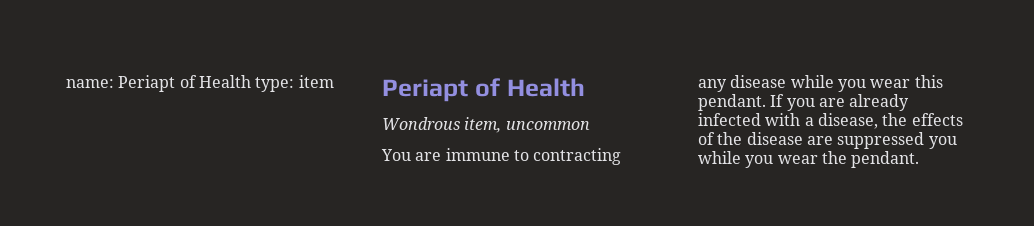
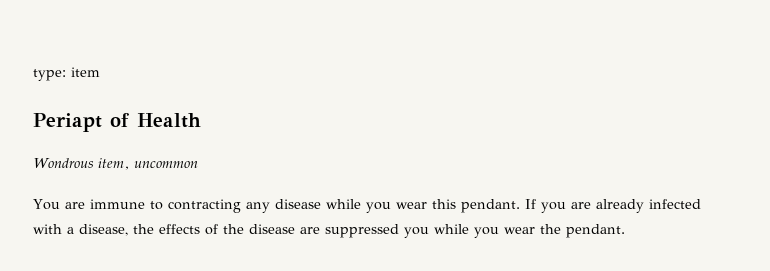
- name: Periapt of Health type: item
+ type: item

